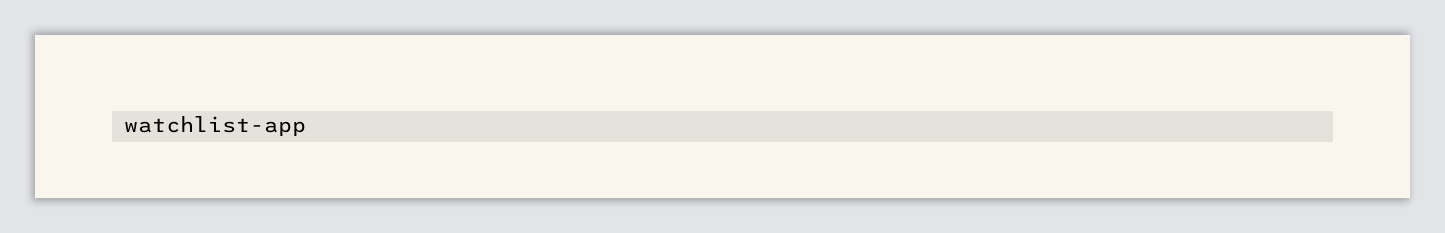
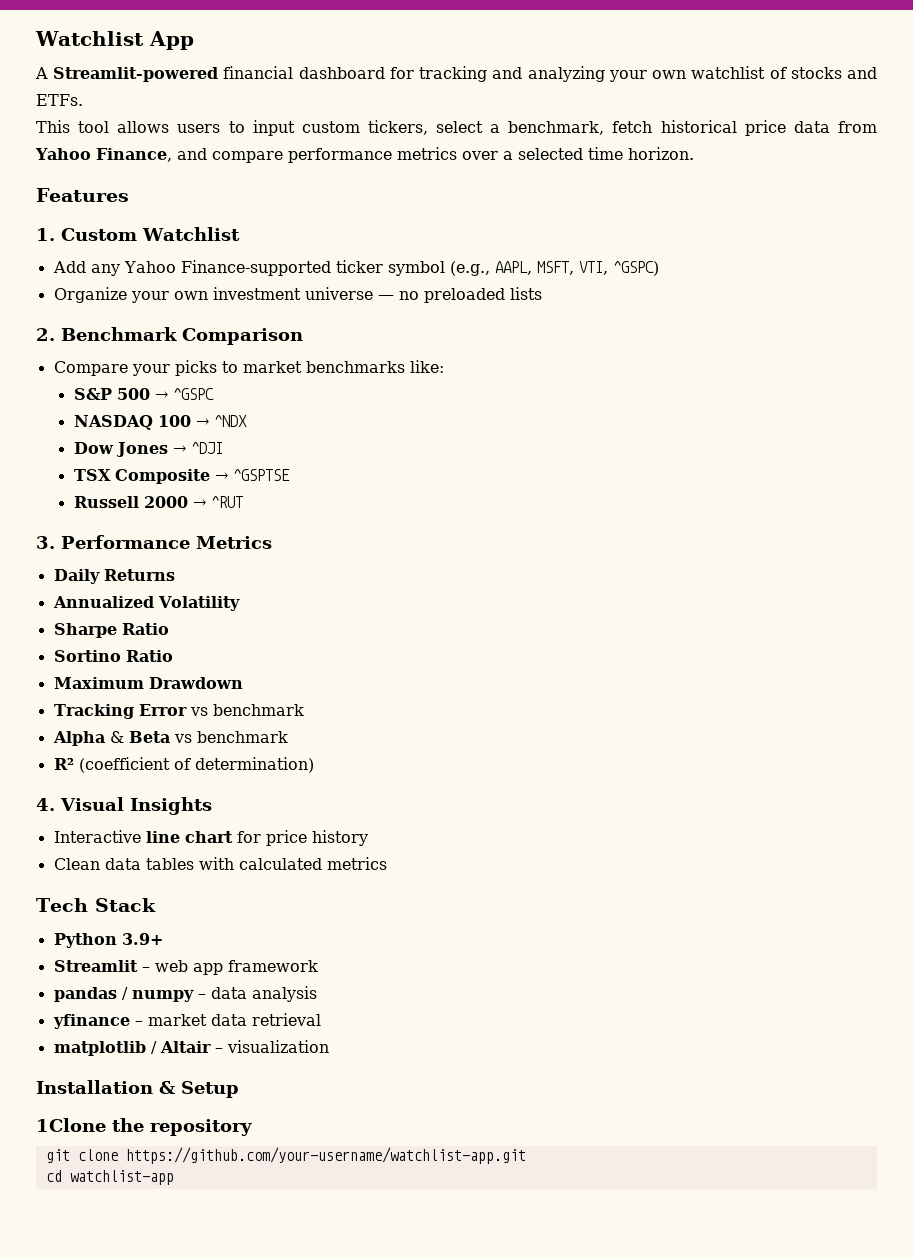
- watchlist-app
+ Watchlist App
+ A Streamlit-powered financial dashboard for tracking and analyzing your own watchlist of stocks and ETFs.
+ This tool allows users to input custom tickers, select a benchmark, fetch historical price data from Yahoo Finance, and compare performance metrics over a selected time horizon.
+ Features
+ 1. Custom Watchlist
+ Add any Yahoo Finance-supported ticker symbol (e.g., AAPL, MSFT, VTI, ^GSPC)
+ Organize your own investment universe — no preloaded lists
+ 2. Benchmark Comparison
+ Compare your picks to market benchmarks like:
+ S&P 500 → ^GSPC
+ NASDAQ 100 → ^NDX
+ Dow Jones → ^DJI
+ TSX Composite → ^GSPTSE
+ Russell 2000 → ^RUT
+ 3. Performance Metrics
+ Daily Returns
+ Annualized Volatility
+ Sharpe Ratio
+ Sortino Ratio
+ Maximum Drawdown
+ Tracking Error vs benchmark
+ Alpha & Beta vs benchmark
+ R² (coefficient of determination)
+ 4. Visual Insights
+ Interactive line chart for price history
+ Clean data tables with calculated metrics
+ Tech Stack
+ Python 3.9+
+ Streamlit – web app framework
+ pandas / numpy – data analysis
+ yfinance – market data retrieval
+ matplotlib / Altair – visualization
+ Installation & Setup
+ 1Clone the repository
+ git clone https://github.com/your-username/watchlist-app.git
+ cd watchlist-app

